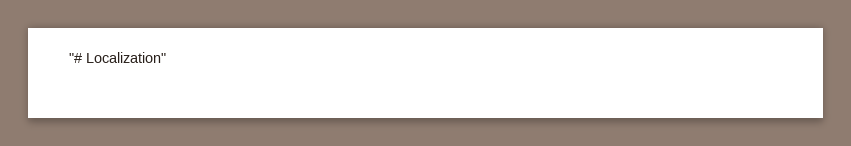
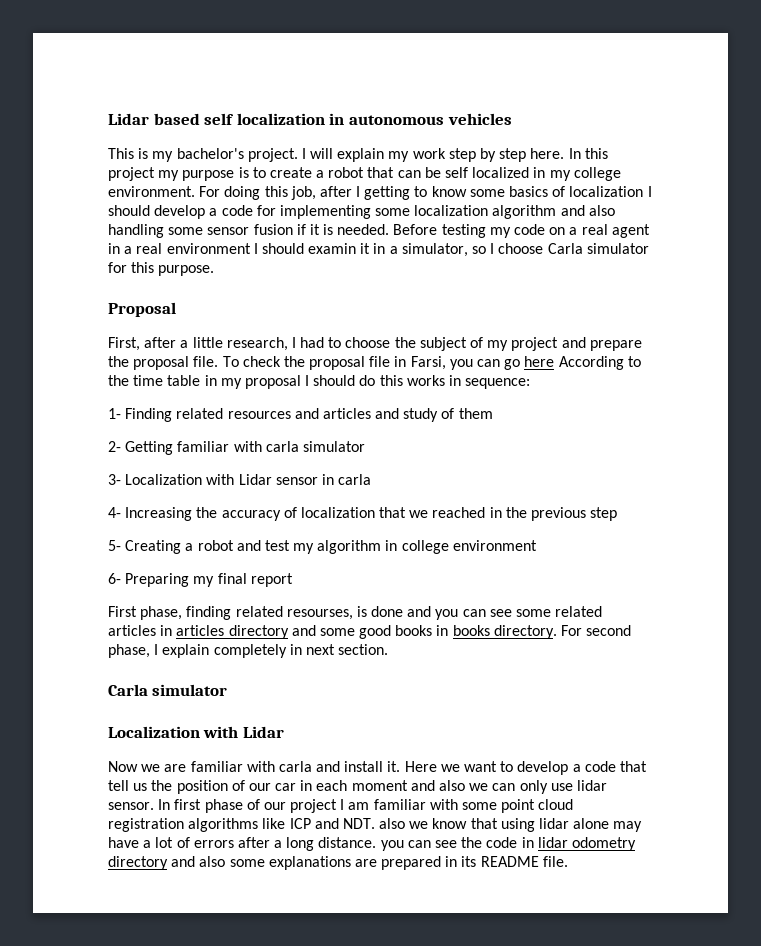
- "# Localization"
+ Lidar based self localization in autonomous vehicles
+ This is my bachelor's project. I will explain my work step by step here. In this project my purpose is to create a robot that can be self localized in my college environment. For doing this job, after I getting to know some basics of localization I should develop a code for implementing some localization algorithm and also handling some sensor fusion if it is needed. Before testing my code on a real agent in a real environment I should examin it in a simulator, so I choose Carla simulator for this purpose.
+ Proposal
+ First, after a little research, I had to choose the subject of my project and prepare the proposal file. To check the proposal file in Farsi, you can go here According to the time table in my proposal I should do this works in sequence:
+ 1- Finding related resources and articles and study of them
+ 2- Getting familiar with carla simulator
+ 3- Localization with Lidar sensor in carla
+ 4- Increasing the accuracy of localization that we reached in the previous step
+ 5- Creating a robot and test my algorithm in college environment
+ 6- Preparing my final report
+ First phase, finding related resourses, is done and you can see some related articles in articles directory and some good books in books directory. For second phase, I explain completely in next section.
+ Carla simulator
+ Localization with Lidar
+ Now we are familiar with carla and install it. Here we want to develop a code that tell us the position of our car in each moment and also we can only use lidar sensor. In first phase of our project I am familiar with some point cloud registration algorithms like ICP and NDT. also we know that using lidar alone may have a lot of errors after a long distance. you can see the code in lidar odometry directory and also some explanations are prepared in its README file.

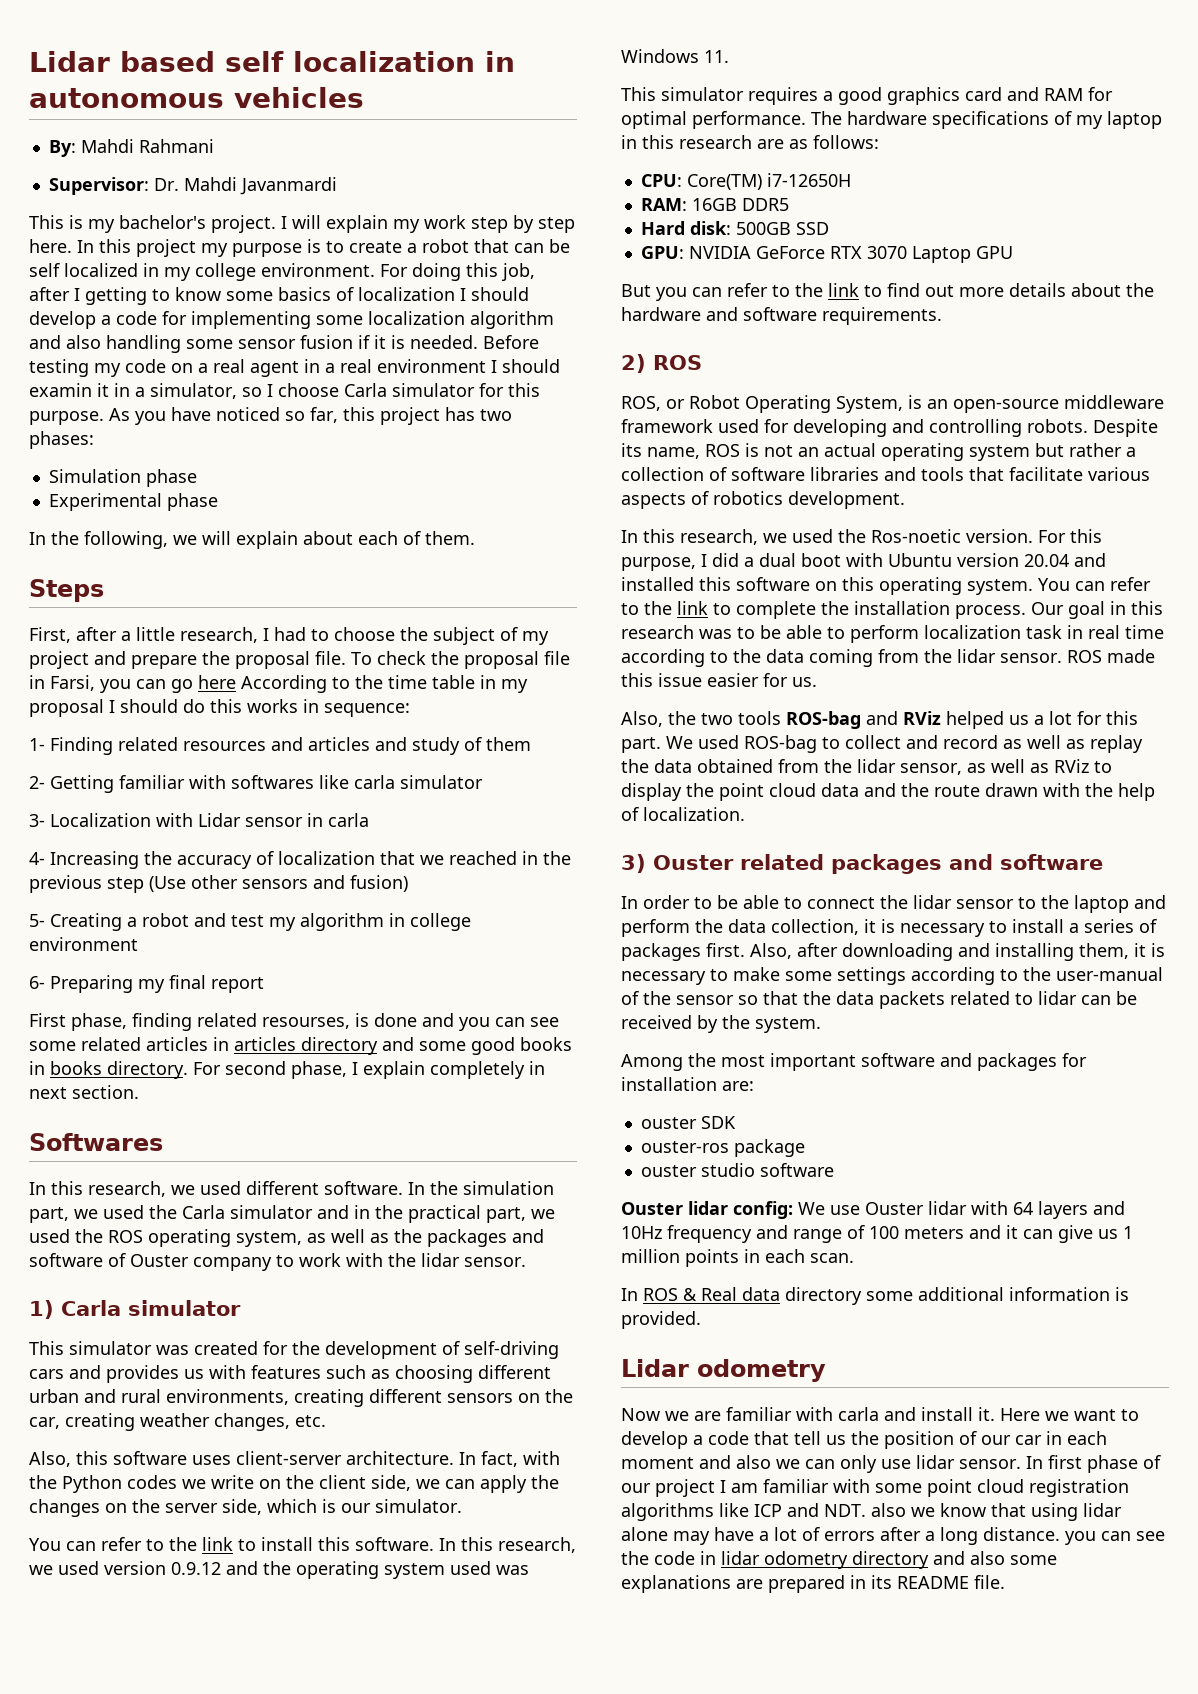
+ By: Mahdi Rahmani
+ Supervisor: Dr. Mahdi Javanmardi
- Before testing my code on a real agent in a real environment I should examin it in a simulator, so I choose Carla simulator for this purpose.
- Proposal
+ Before testing my code on a real agent in a real environment I should examin it in a simulator, so I choose Carla simulator for this purpose. As you have noticed so far, this project has two phases:
+ Simulation phase
+ Experimental phase
+ In the following, we will explain about each of them.
+ Steps
- 2- Getting familiar with carla simulator
+ 2- Getting familiar with softwares like carla simulator
- 4- Increasing the accuracy of localization that we reached in the previous step
+ 4- Increasing the accuracy of localization that we reached in the previous step (Use other sensors and fusion)
  For second phase, I explain completely in next section.
- Carla simulator
- Localization with Lidar
+ Softwares
+ In this research, we used different software. In the simulation part, we used the Carla simulator and in the practical part, we used the ROS operating system, as well as the packages and software of Ouster company to work with the lidar sensor.
+ 1) Carla simulator
+ This simulator was created for the development of self-driving cars and provides us with features such as choosing different urban and rural environments, creating different sensors on the car, creating weather changes, etc.
+ Also, this software uses client-server architecture. In fact, with the Python codes we write on the client side, we can apply the changes on the server side, which is our simulator.
+ You can refer to the link to install this software. In this research, we used version 0.9.12 and the operating system used was Windows 11.
+ This simulator requires a good graphics card and RAM for optimal performance. The hardware specifications of my laptop in this research are as follows:
+ CPU: Core(TM) i7-12650H
+ RAM: 16GB DDR5
+ Hard disk: 500GB SSD
+ GPU: NVIDIA GeForce RTX 3070 Laptop GPU
+ But you can refer to the link to find out more details about the hardware and software requirements.
+ 2) ROS
+ ROS, or Robot Operating System, is an open-source middleware framework used for developing and controlling robots. Despite its name, ROS is not an actual operating system but rather a collection of software libraries and tools that facilitate various aspects of robotics development.
+ In this research, we used the Ros-noetic version. For this purpose, I did a dual boot with Ubuntu version 20.04 and installed this software on this operating system. You can refer to the link to complete the installation process. Our goal in this research was to be able to perform localization task in real time according to the data coming from the lidar sensor. ROS made this issue easier for us.
+ Also, the two tools ROS-bag and RViz helped us a lot for this part. We used ROS-bag to collect and record as well as replay the data obtained from the lidar sensor, as well as RViz to display the point cloud data and the route drawn with the help of localization.
+ 3) Ouster related packages and software
+ In order to be able to connect the lidar sensor to the laptop and perform the data collection, it is necessary to install a series of packages first. Also, after downloading and installing them, it is necessary to make some settings according to the user-manual of the sensor so that the data packets related to lidar can be received by the system.
+ Among the most important software and packages for installation are:
+ ouster SDK
+ ouster-ros package
+ ouster studio software
+ Ouster lidar config: We use Ouster lidar with 64 layers and 10Hz frequency and range of 100 meters and it can give us 1 million points in each scan.
+ In ROS & Real data directory some additional information is provided.
+ Lidar odometry

